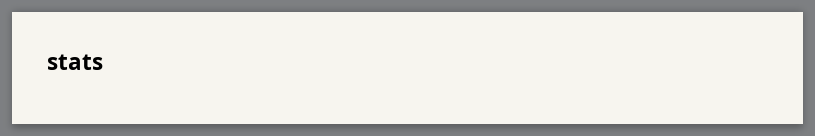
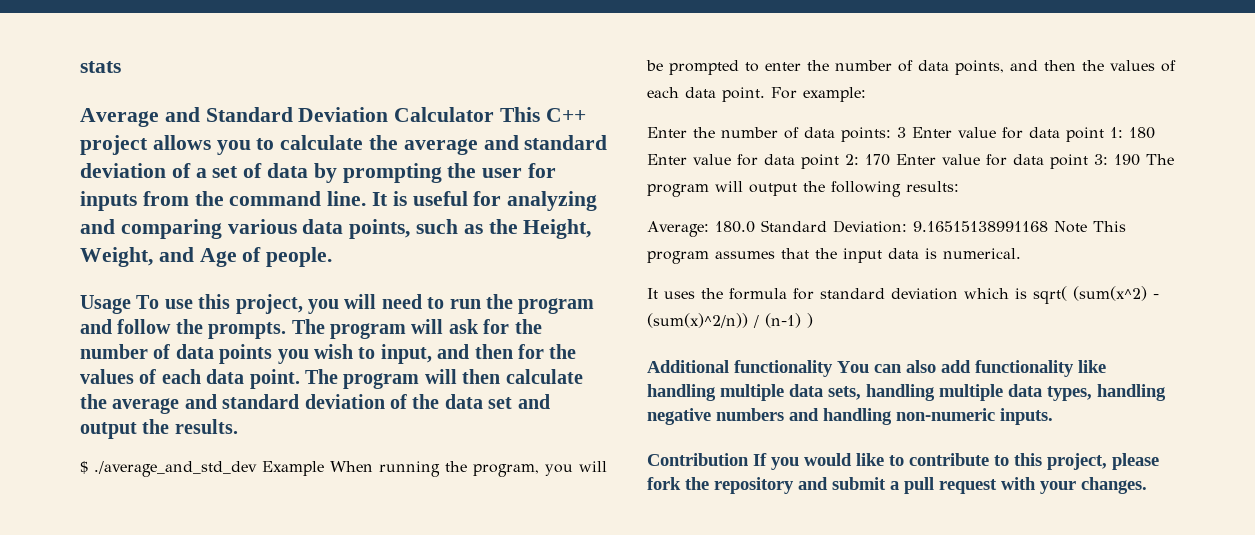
+ Average and Standard Deviation Calculator This C++ project allows you to calculate the average and standard deviation of a set of data by prompting the user for inputs from the command line. It is useful for analyzing and comparing various data points, such as the Height, Weight, and Age of people.
+ Usage To use this project, you will need to run the program and follow the prompts. The program will ask for the number of data points you wish to input, and then for the values of each data point. The program will then calculate the average and standard deviation of the data set and output the results.
+ $ ./average_and_std_dev Example When running the program, you will be prompted to enter the number of data points, and then the values of each data point. For example:
+ Enter the number of data points: 3 Enter value for data point 1: 180 Enter value for data point 2: 170 Enter value for data point 3: 190 The program will output the following results:
+ Average: 180.0 Standard Deviation: 9.16515138991168 Note This program assumes that the input data is numerical.
+ It uses the formula for standard deviation which is sqrt( (sum(x^2) - (sum(x)^2/n)) / (n-1) )
+ Additional functionality You can also add functionality like handling multiple data sets, handling multiple data types, handling negative numbers and handling non-numeric inputs.
+ Contribution If you would like to contribute to this project, please fork the repository and submit a pull request with your changes.

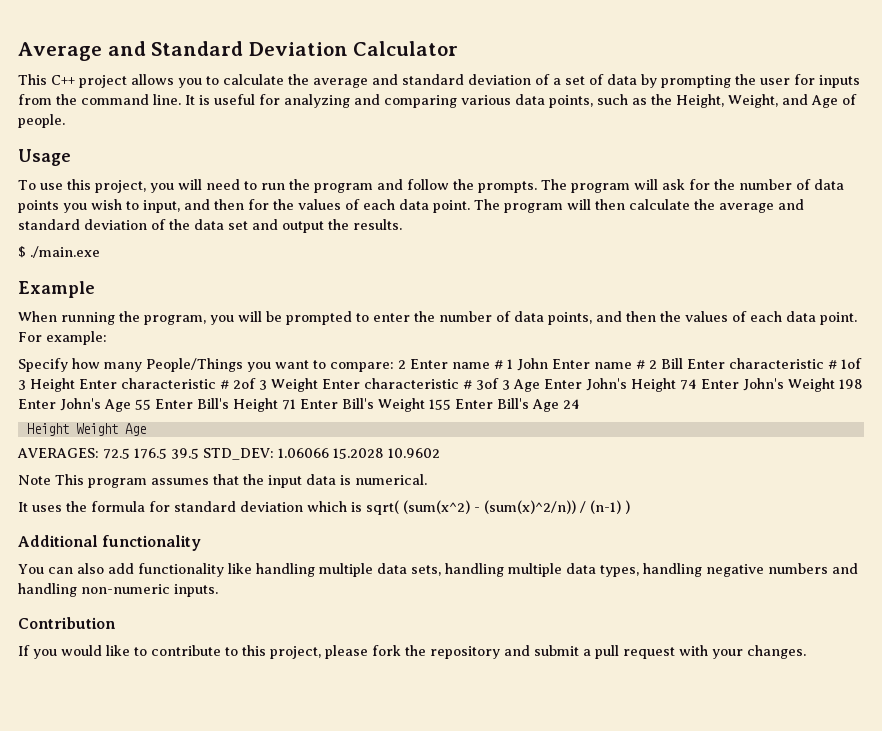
- stats
- Average and Standard Deviation Calculator This C++ project allows you to calculate the average and standard deviation of a set of data by prompting the user for inputs from the command line.
+ Average and Standard Deviation Calculator
+ This C++ project allows you to calculate the average and standard deviation of a set of data by prompting the user for inputs from the command line.
- Usage To use this project, you will need to run the program and follow the prompts.
+ Usage
+ To use this project, you will need to run the program and follow the prompts.
- $ ./average_and_std_dev Example When running the program, you will be prompted to enter the number of data points, and then the values of each data point.
+ $ ./main.exe
+ Example
+ When running the program, you will be prompted to enter the number of data points, and then the values of each data point.
- Enter the number of data points: 3 Enter value for data point 1: 180 Enter value for data point 2: 170 Enter value for data point 3: 190 The program will output the following results:
- Average: 180.0 Standard Deviation: 9.16515138991168 Note This program assumes that the input data is numerical.
+ Specify how many People/Things you want to compare: 2 Enter name # 1 John Enter name # 2 Bill Enter characteristic # 1of 3 Height Enter characteristic # 2of 3 Weight Enter characteristic # 3of 3 Age Enter John's Height 74 Enter John's Weight 198 Enter John's Age 55 Enter Bill's Height 71 Enter Bill's Weight 155 Enter Bill's Age 24
+ Height Weight Age
+ AVERAGES: 72.5 176.5 39.5 STD_DEV: 1.06066 15.2028 10.9602
+ Note This program assumes that the input data is numerical.
- Additional functionality You can also add functionality like handling multiple data sets, handling multiple data types, handling negative numbers and handling non-numeric inputs.
+ Additional functionality
+ You can also add functionality like handling multiple data sets, handling multiple data types, handling negative numbers and handling non-numeric inputs.
- Contribution If you would like to contribute to this project, please fork the repository and submit a pull request with your changes.
+ Contribution
+ If you would like to contribute to this project, please fork the repository and submit a pull request with your changes.

